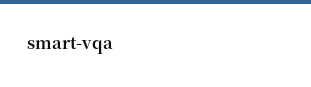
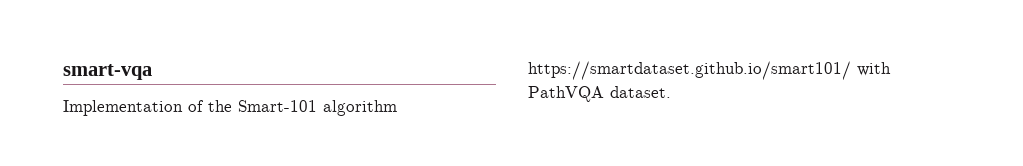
+ Implementation of the Smart-101 algorithm https://smartdataset.github.io/smart101/ with PathVQA dataset.

